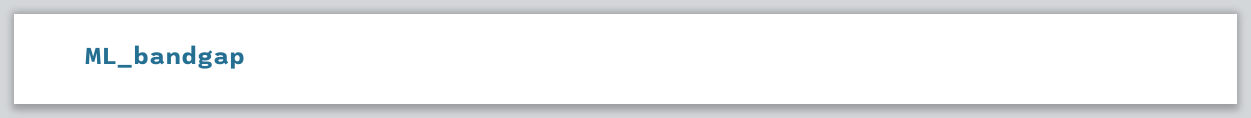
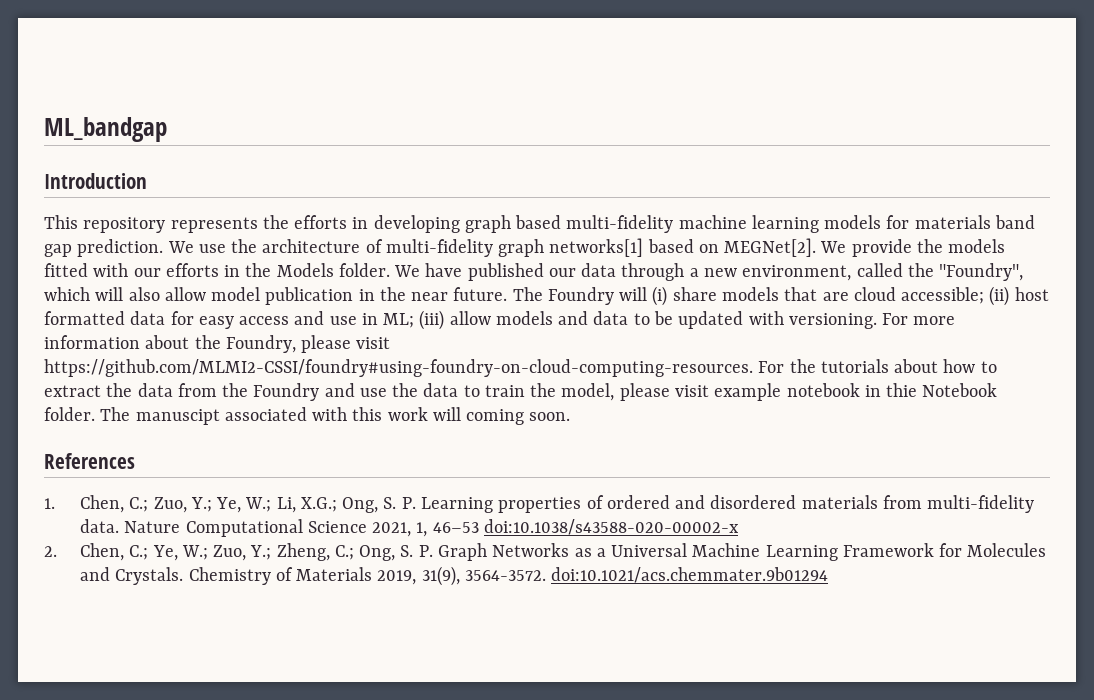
+ Introduction
+ This repository represents the efforts in developing graph based multi-fidelity machine learning models for materials band gap prediction. We use the architecture of multi-fidelity graph networks[1] based on MEGNet[2]. We provide the models fitted with our efforts in the Models folder. We have published our data through a new environment, called the "Foundry", which will also allow model publication in the near future. The Foundry will (i) share models that are cloud accessible; (ii) host formatted data for easy access and use in ML; (iii) allow models and data to be updated with versioning. For more information about the Foundry, please visit https://github.com/MLMI2-CSSI/foundry#using-foundry-on-cloud-computing-resources. For the tutorials about how to extract the data from the Foundry and use the data to train the model, please visit example notebook in thie Notebook folder. The manuscipt associated with this work will coming soon.
+ References
+ 1. Chen, C.; Zuo, Y.; Ye, W.; Li, X.G.; Ong, S. P. Learning properties of ordered and disordered materials from multi-fidelity data. Nature Computational Science 2021, 1, 46–53 doi:10.1038/s43588-020-00002-x
+ 2. Chen, C.; Ye, W.; Zuo, Y.; Zheng, C.; Ong, S. P. Graph Networks as a Universal Machine Learning Framework for Molecules and Crystals. Chemistry of Materials 2019, 31(9), 3564-3572. doi:10.1021/acs.chemmater.9b01294

